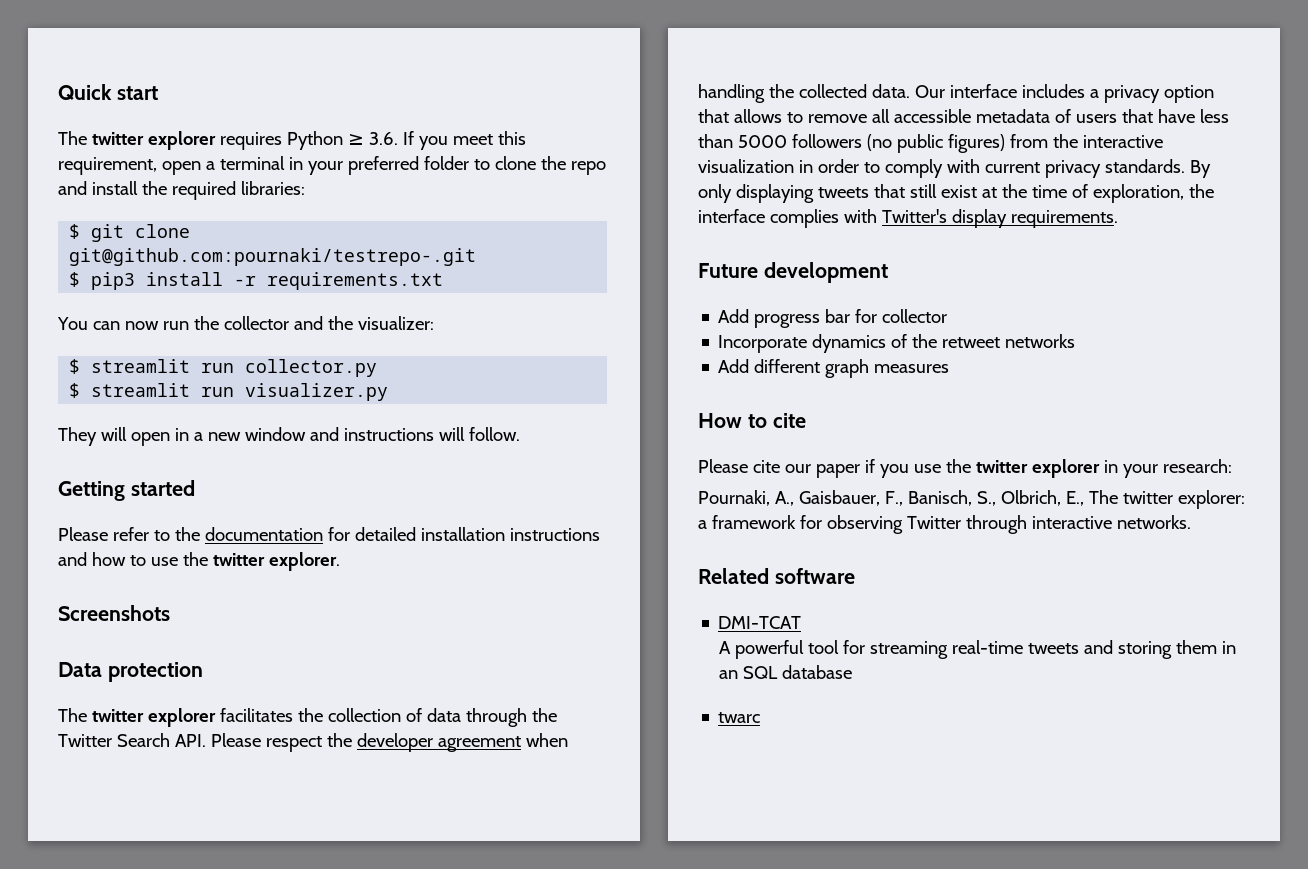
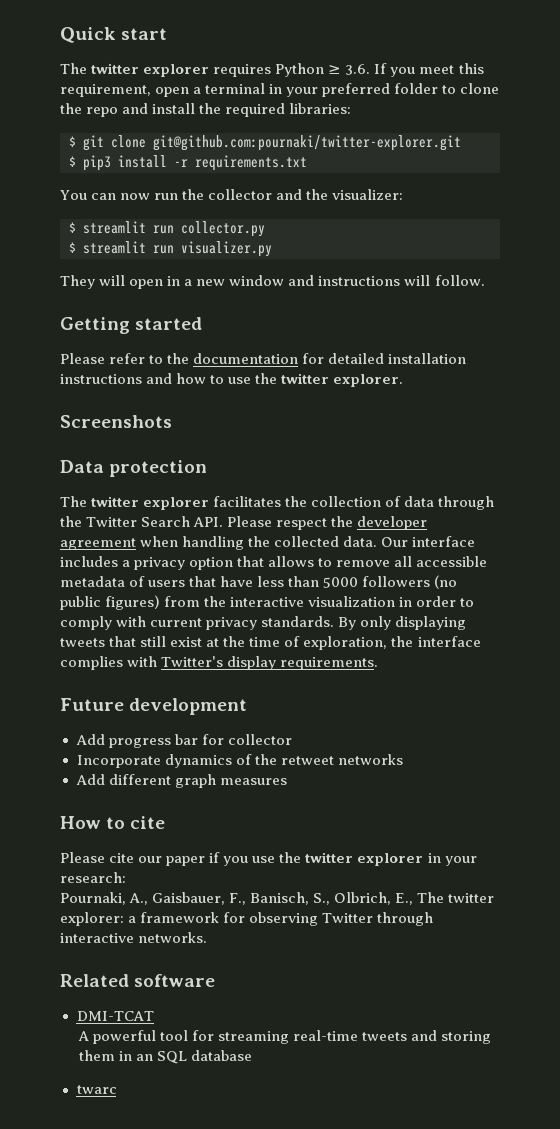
- $ git clone git@github.com:pournaki/testrepo-.git
+ $ git clone git@github.com:pournaki/twitter-explorer.git

